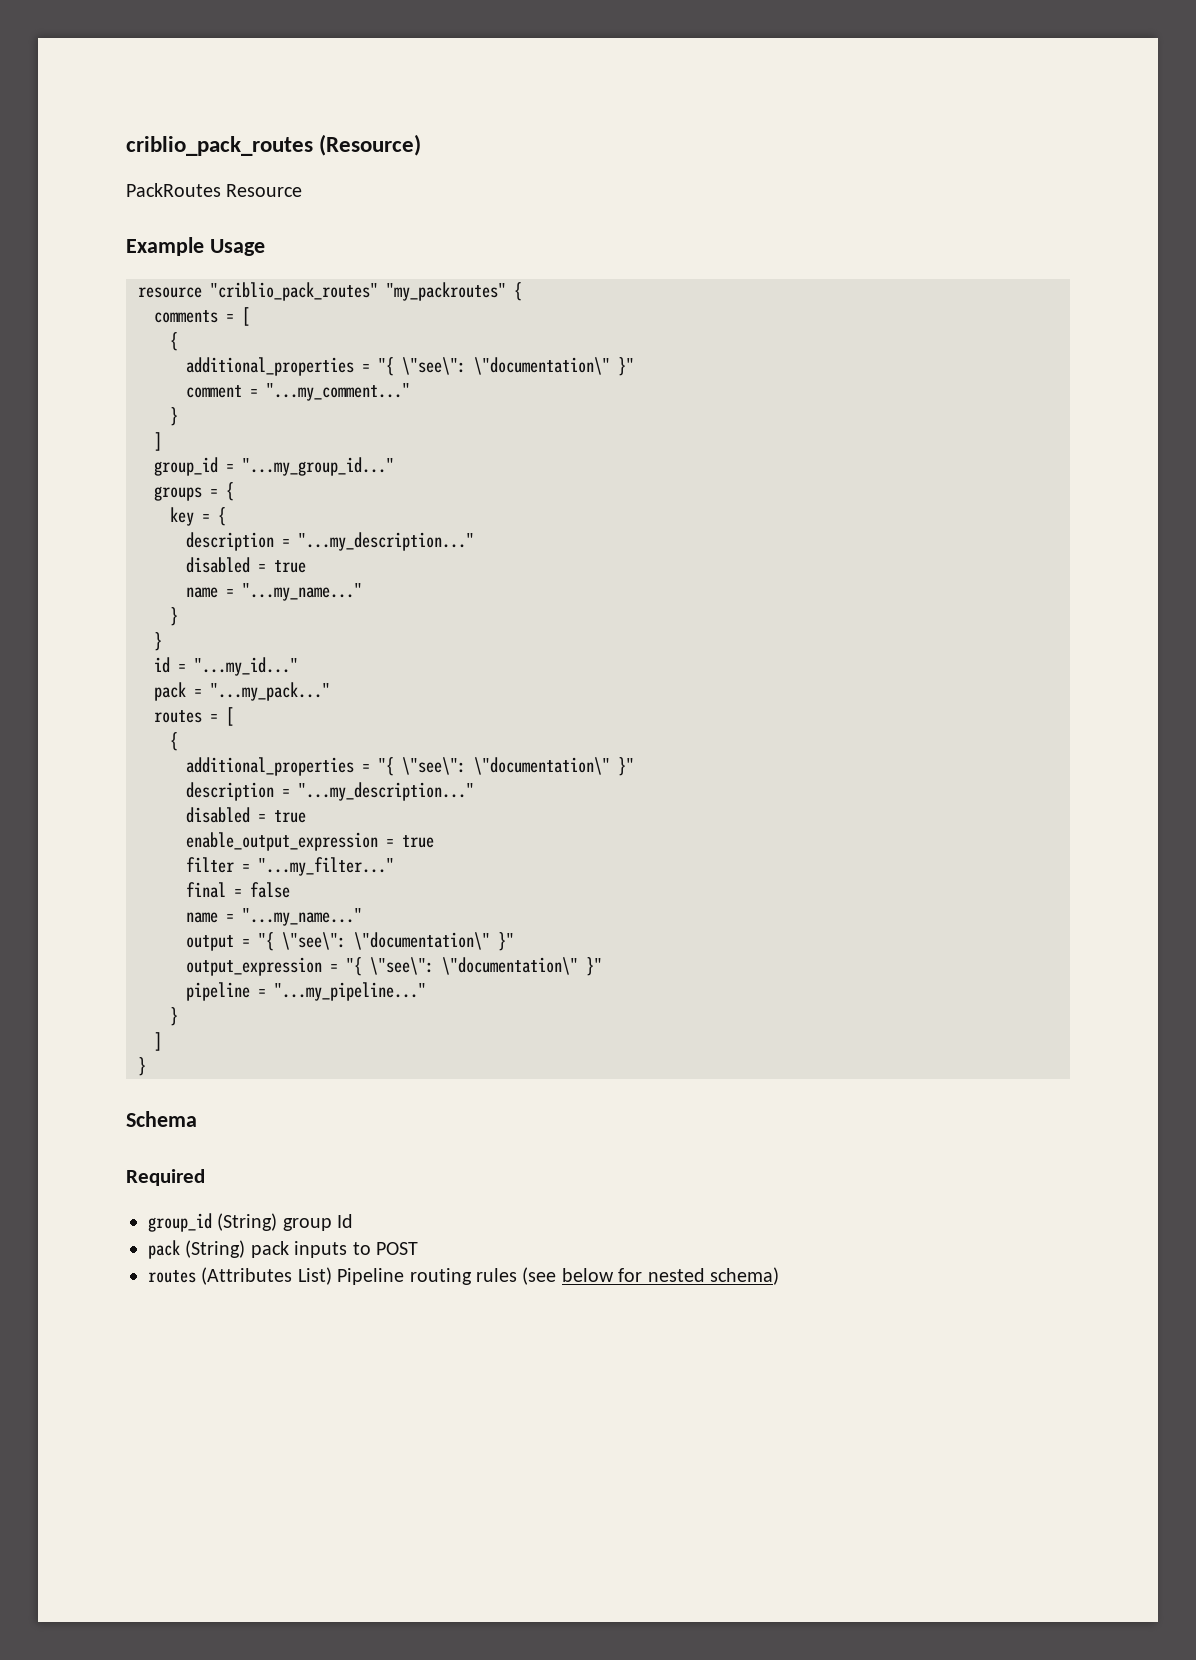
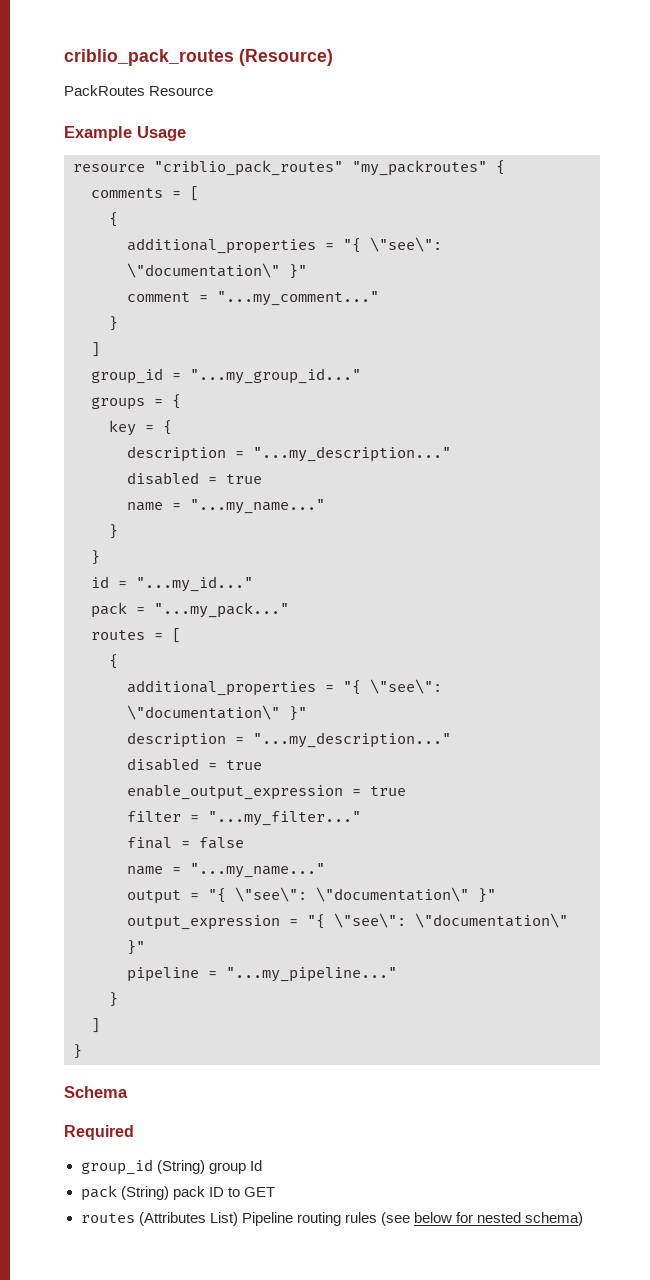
- pack (String) pack inputs to POST
+ pack (String) pack ID to GET

